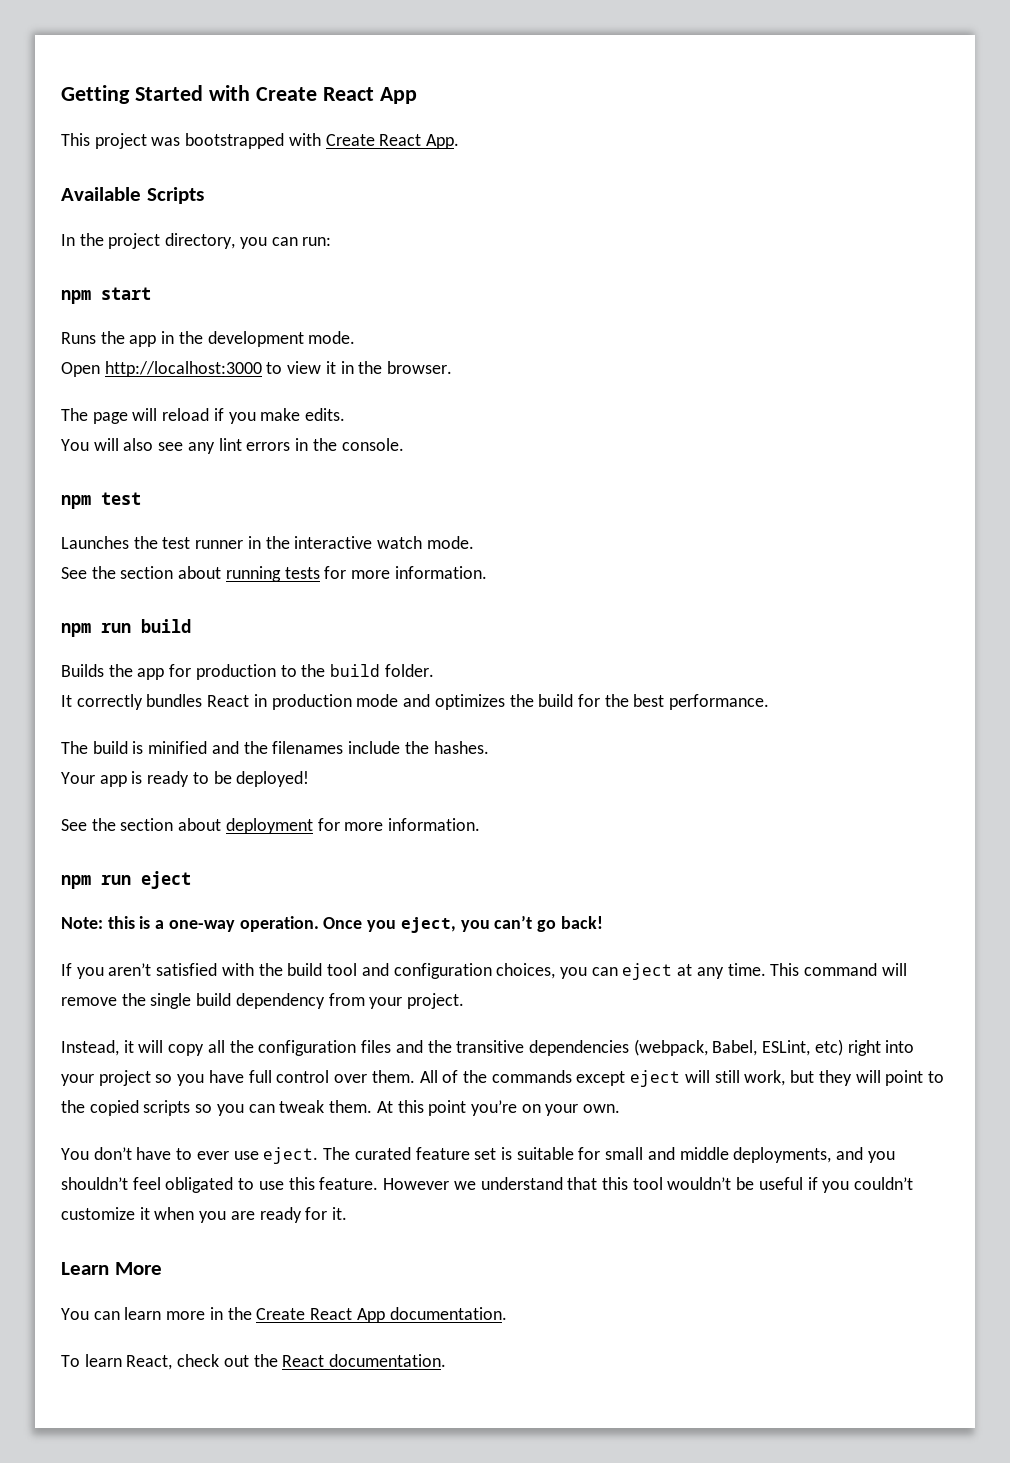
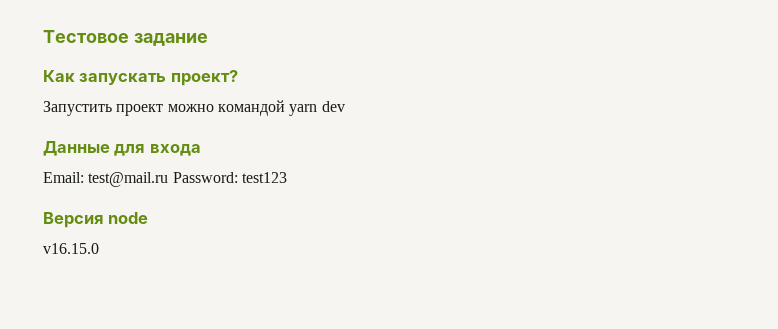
- Getting Started with Create React App
- This project was bootstrapped with Create React App.
- Available Scripts
- In the project directory, you can run:
- npm start
- Runs the app in the development mode.
- Open http://localhost:3000 to view it in the browser.
- The page will reload if you make edits.
- You will also see any lint errors in the console.
- npm test
- Launches the test runner in the interactive watch mode.
- See the section about running tests for more information.
- npm run build
- Builds the app for production to the build folder.
- It correctly bundles React in production mode and optimizes the build for the best performance.
- The build is minified and the filenames include the hashes.
- Your app is ready to be deployed!
- See the section about deployment for more information.
- npm run eject
- Note: this is a one-way operation. Once you eject, you can’t go back!
- If you aren’t satisfied with the build tool and configuration choices, you can eject at any time. This command will remove the single build dependency from your project.
- Instead, it will copy all the configuration files and the transitive dependencies (webpack, Babel, ESLint, etc) right into your project so you have full control over them. All of the commands except eject will still work, but they will point to the copied scripts so you can tweak them. At this point you’re on your own.
- You don’t have to ever use eject. The curated feature set is suitable for small and middle deployments, and you shouldn’t feel obligated to use this feature. However we understand that this tool wouldn’t be useful if you couldn’t customize it when you are ready for it.
- Learn More
- You can learn more in the Create React App documentation.
- To learn React, check out the React documentation.
+ Тестовое задание
+ Как запускать проект?
+ Запустить проект можно командой yarn dev
+ Данные для входа
+ Email: test@mail.ru Password: test123
+ Версия node
+ v16.15.0

